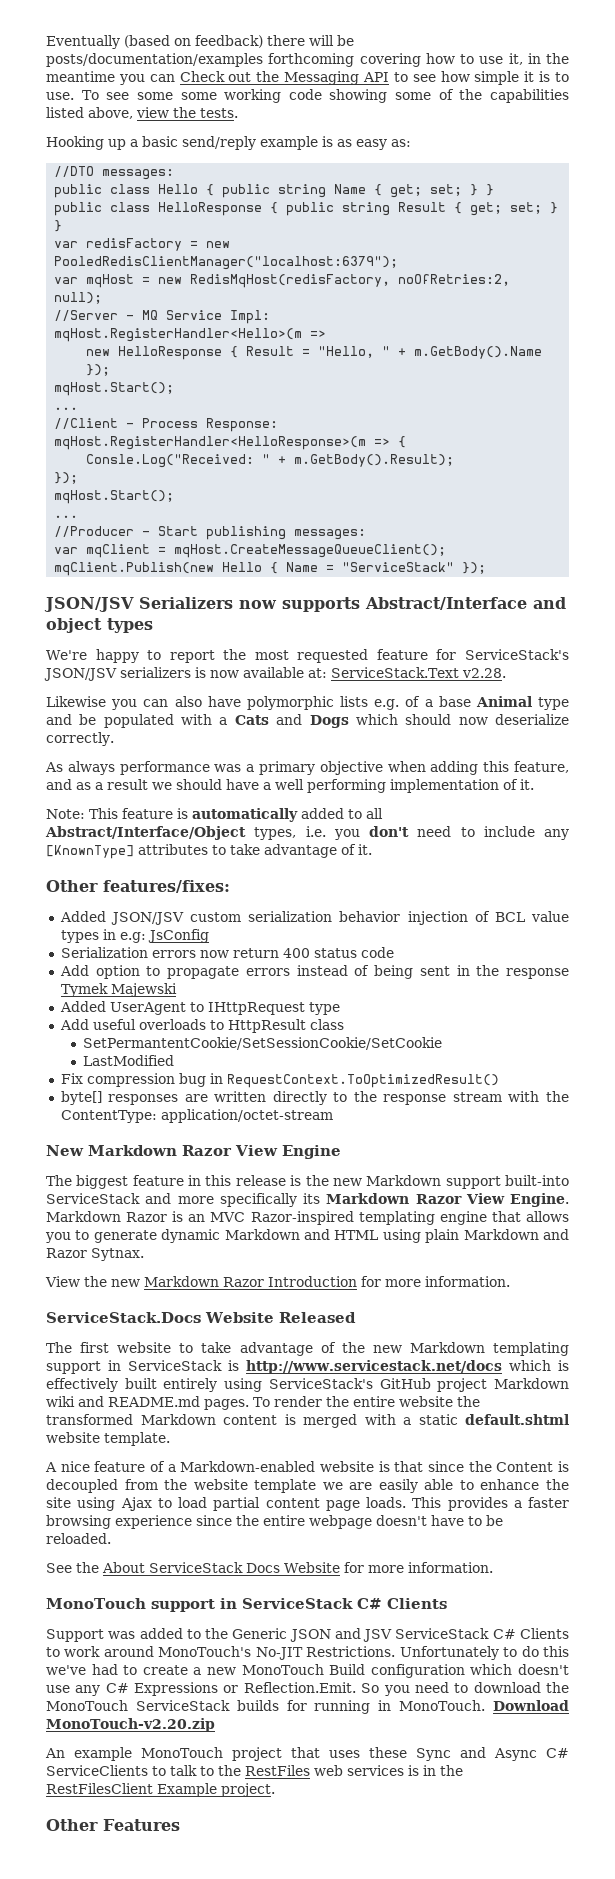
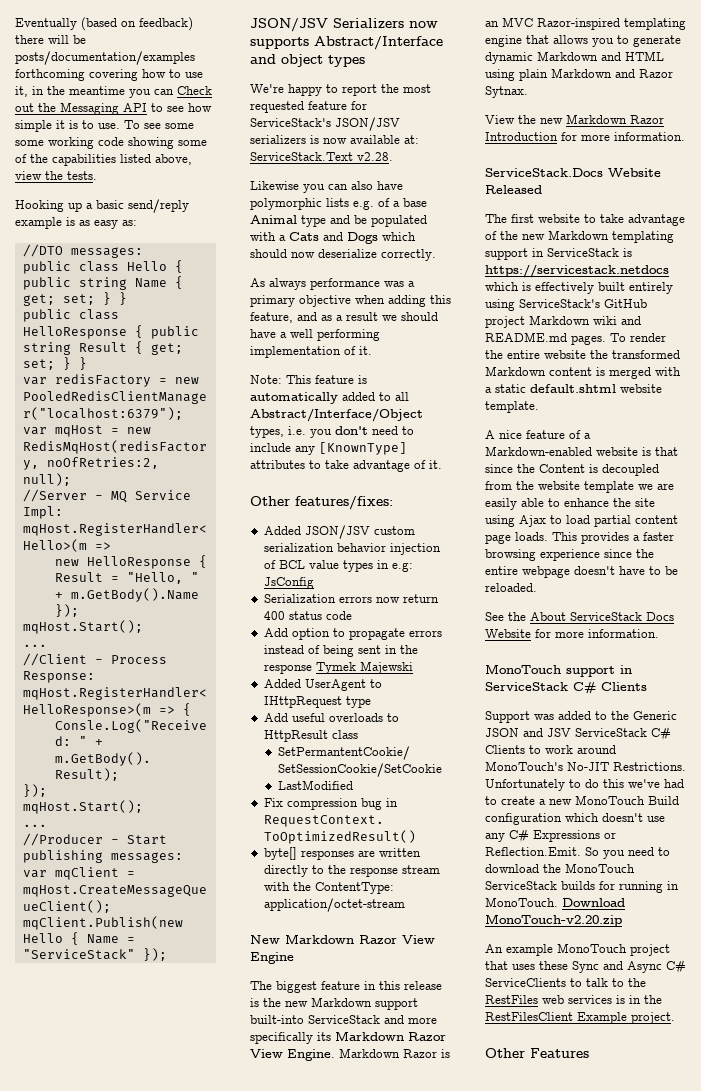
- The first website to take advantage of the new Markdown templating support in ServiceStack is http://www.servicestack.net/docs which is effectively built entirely using ServiceStack's GitHub project Markdown wiki and README.md pages.
+ The first website to take advantage of the new Markdown templating support in ServiceStack is https://servicestack.netdocs which is effectively built entirely using ServiceStack's GitHub project Markdown wiki and README.md pages.

